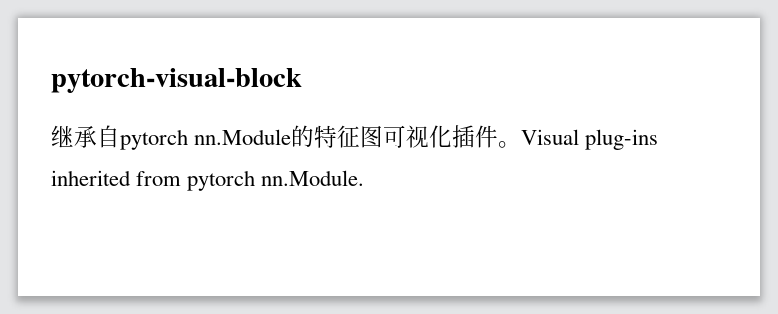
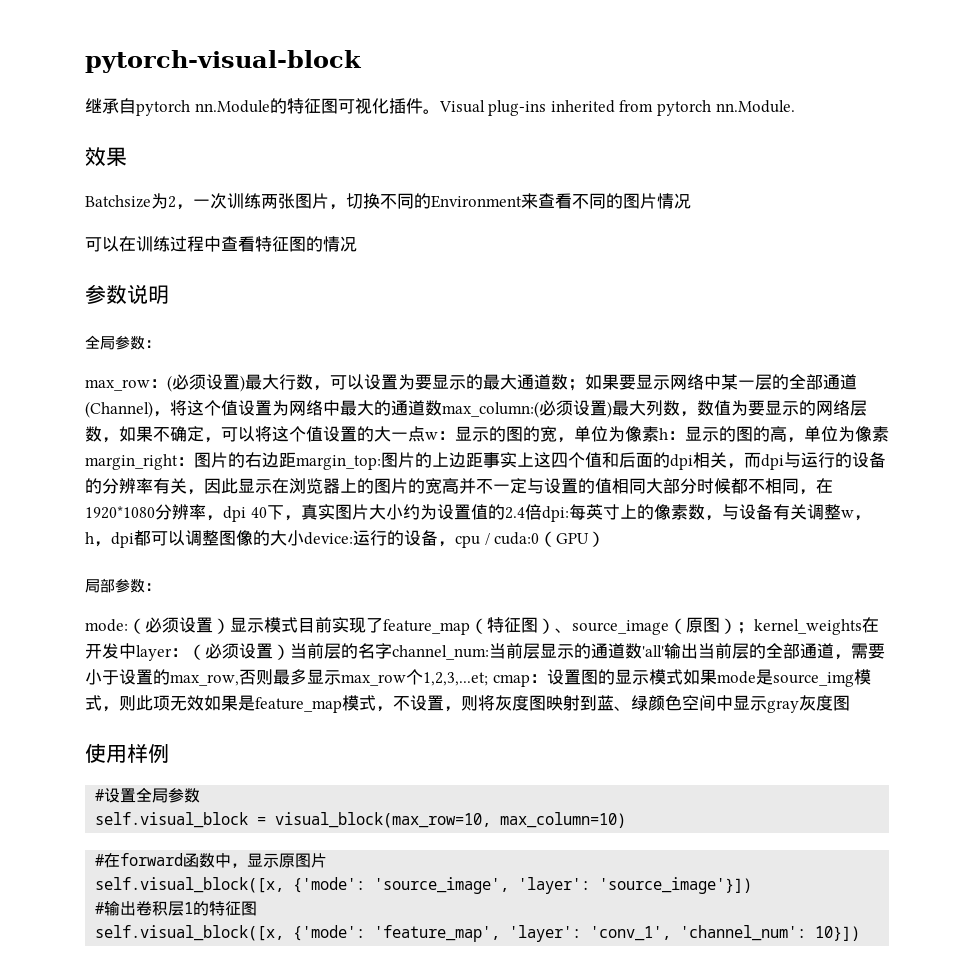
+ 效果
+ Batchsize为2，一次训练两张图片，切换不同的Environment来查看不同的图片情况
+ 可以在训练过程中查看特征图的情况
+ 参数说明
+ 全局参数：
+ max_row：(必须设置)最大行数，可以设置为要显示的最大通道数；如果要显示网络中某一层的全部通道(Channel)，将这个值设置为网络中最大的通道数max_column:(必须设置)最大列数，数值为要显示的网络层数，如果不确定，可以将这个值设置的大一点w：显示的图的宽，单位为像素h：显示的图的高，单位为像素margin_right：图片的右边距margin_top:图片的上边距事实上这四个值和后面的dpi相关，而dpi与运行的设备的分辨率有关，因此显示在浏览器上的图片的宽高并不一定与设置的值相同大部分时候都不相同，在1920*1080分辨率，dpi 40下，真实图片大小约为设置值的2.4倍dpi:每英寸上的像素数，与设备有关调整w，h，dpi都可以调整图像的大小device:运行的设备，cpu / cuda:0（GPU）
+ 局部参数：
+ mode:（必须设置）显示模式目前实现了feature_map（特征图）、source_image（原图）；kernel_weights在开发中layer：（必须设置）当前层的名字channel_num:当前层显示的通道数'all'输出当前层的全部通道，需要小于设置的max_row,否则最多显示max_row个1,2,3,...et; cmap：设置图的显示模式如果mode是source_img模式，则此项无效如果是feature_map模式，不设置，则将灰度图映射到蓝、绿颜色空间中显示gray灰度图
+ 使用样例
+ #设置全局参数
+ self.visual_block = visual_block(max_row=10, max_column=10)
+ #在forward函数中，显示原图片
+ self.visual_block([x, {'mode': 'source_image', 'layer': 'source_image'}])
+ #输出卷积层1的特征图
+ self.visual_block([x, {'mode': 'feature_map', 'layer': 'conv_1', 'channel_num': 10}])

